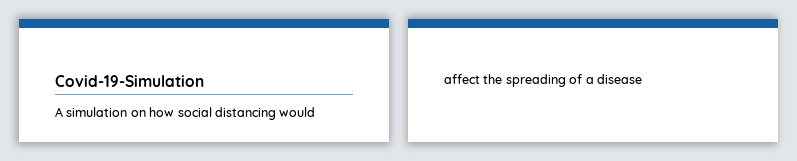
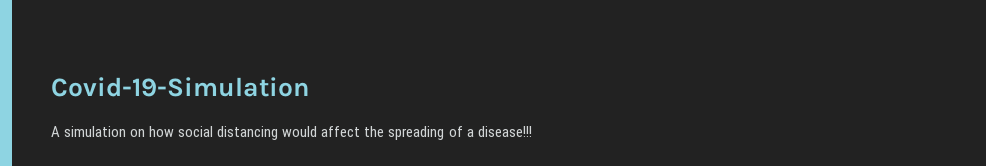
- A simulation on how social distancing would affect the spreading of a disease
+ A simulation on how social distancing would affect the spreading of a disease!!!

